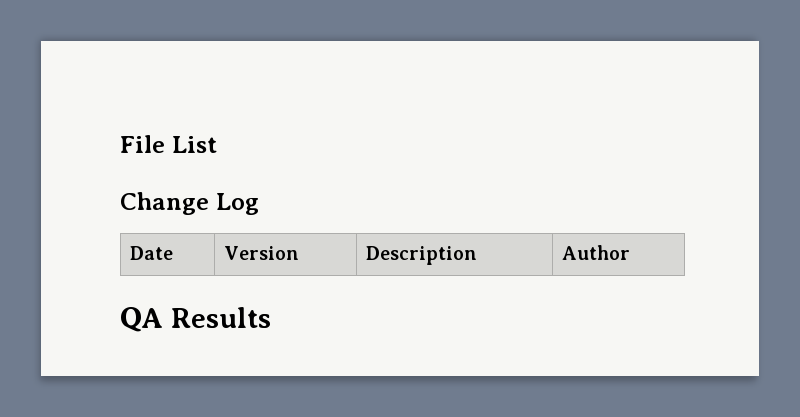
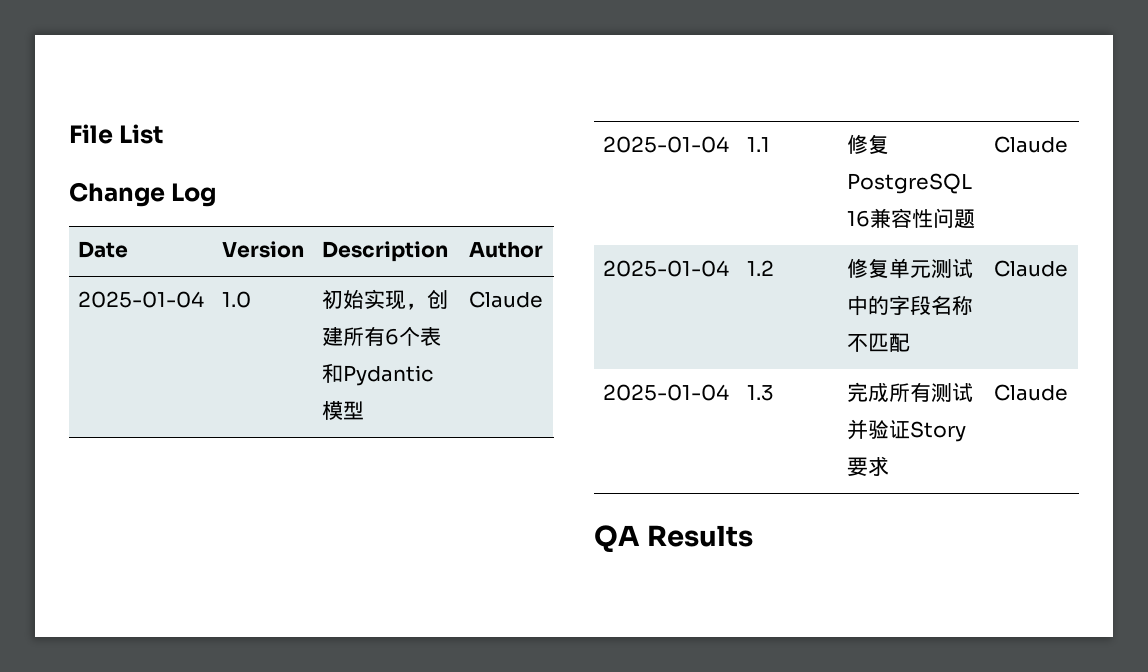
+ 2025-01-04 | 1.0 | 初始实现，创建所有6个表和Pydantic模型 | Claude
+ 2025-01-04 | 1.1 | 修复PostgreSQL 16兼容性问题 | Claude
+ 2025-01-04 | 1.2 | 修复单元测试中的字段名称不匹配 | Claude
+ 2025-01-04 | 1.3 | 完成所有测试并验证Story要求 | Claude

